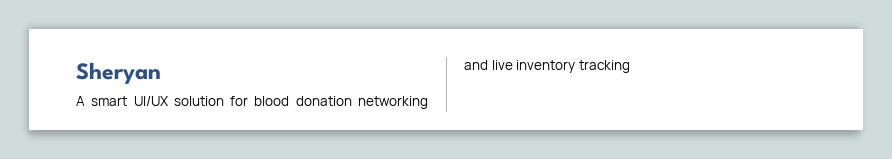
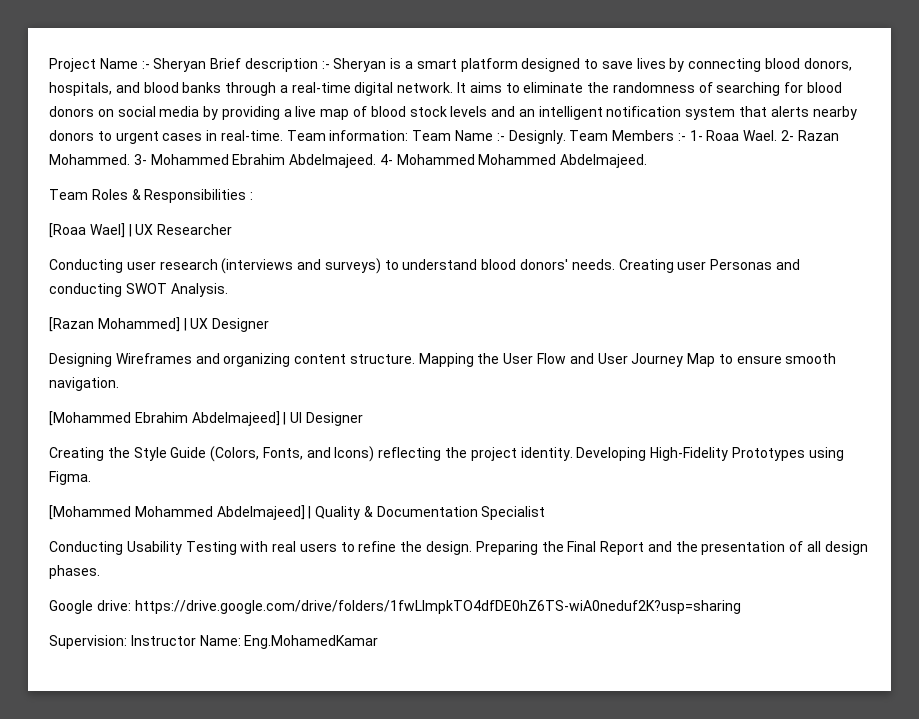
- Sheryan
- A smart UI/UX solution for blood donation networking and live inventory tracking
+ Project Name :- Sheryan Brief description :- Sheryan is a smart platform designed to save lives by connecting blood donors, hospitals, and blood banks through a real-time digital network. It aims to eliminate the randomness of searching for blood donors on social media by providing a live map of blood stock levels and an intelligent notification system that alerts nearby donors to urgent cases in real-time. Team information: Team Name :- Designly. Team Members :- 1- Roaa Wael. 2- Razan Mohammed. 3- Mohammed Ebrahim Abdelmajeed. 4- Mohammed Mohammed Abdelmajeed.
+ Team Roles & Responsibilities :
+ [Roaa Wael] | UX Researcher
+ Conducting user research (interviews and surveys) to understand blood donors' needs. Creating user Personas and conducting SWOT Analysis.
+ [Razan Mohammed] | UX Designer
+ Designing Wireframes and organizing content structure. Mapping the User Flow and User Journey Map to ensure smooth navigation.
+ [Mohammed Ebrahim Abdelmajeed] | UI Designer
+ Creating the Style Guide (Colors, Fonts, and Icons) reflecting the project identity. Developing High-Fidelity Prototypes using Figma.
+ [Mohammed Mohammed Abdelmajeed] | Quality & Documentation Specialist
+ Conducting Usability Testing with real users to refine the design. Preparing the Final Report and the presentation of all design phases.
+ Google drive: https://drive.google.com/drive/folders/1fwLImpkTO4dfDE0hZ6TS-wiA0neduf2K?usp=sharing
+ Supervision: Instructor Name: Eng.MohamedKamar

